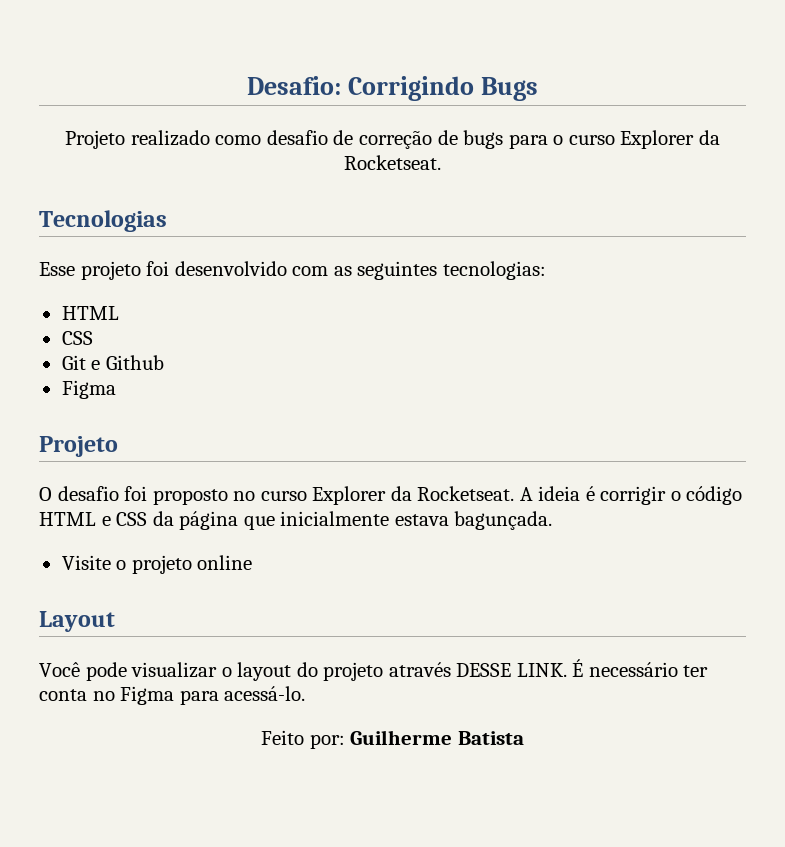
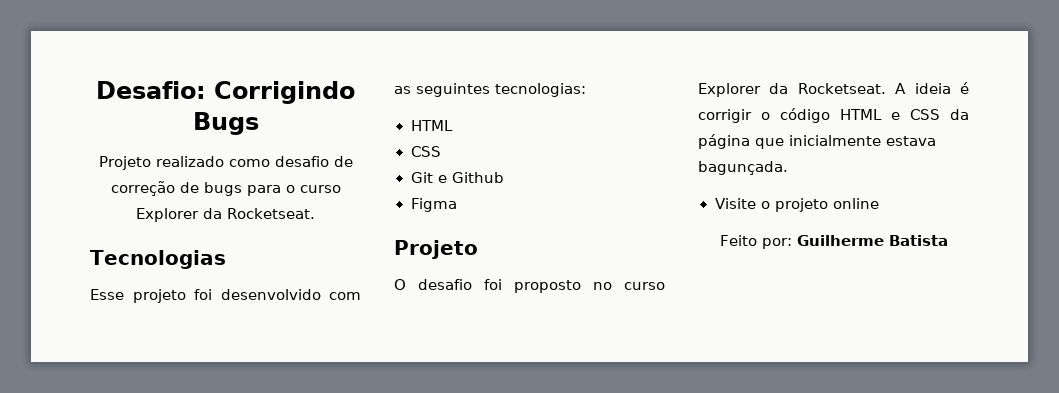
- Layout
- Você pode visualizar o layout do projeto através DESSE LINK. É necessário ter conta no Figma para acessá-lo.

